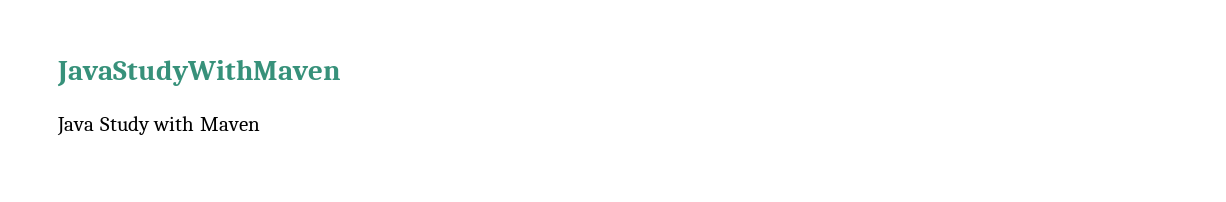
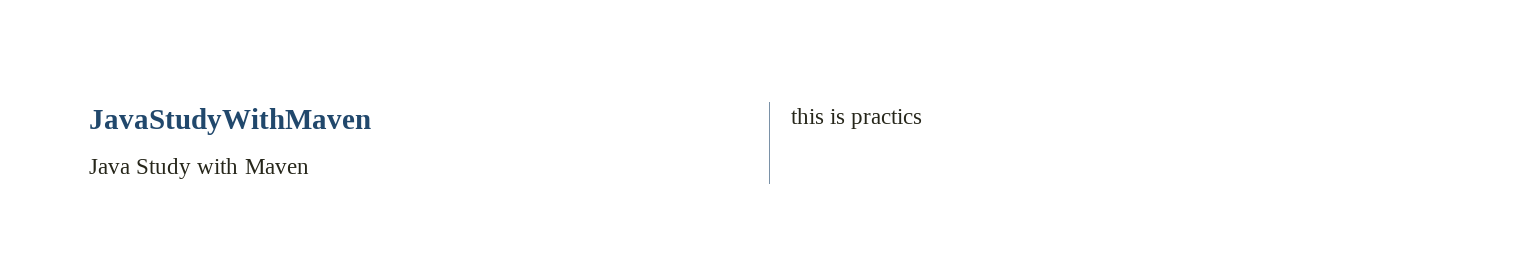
+ this is practics

